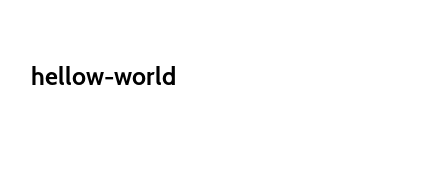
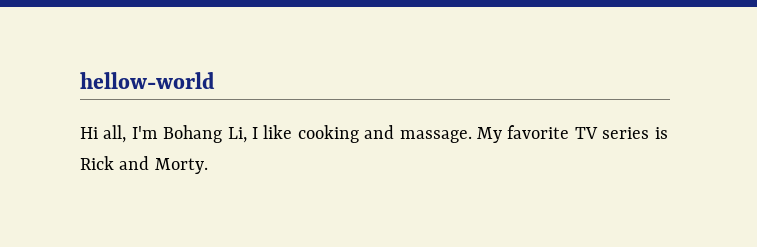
+ Hi all, I'm Bohang Li, I like cooking and massage. My favorite TV series is Rick and Morty.

